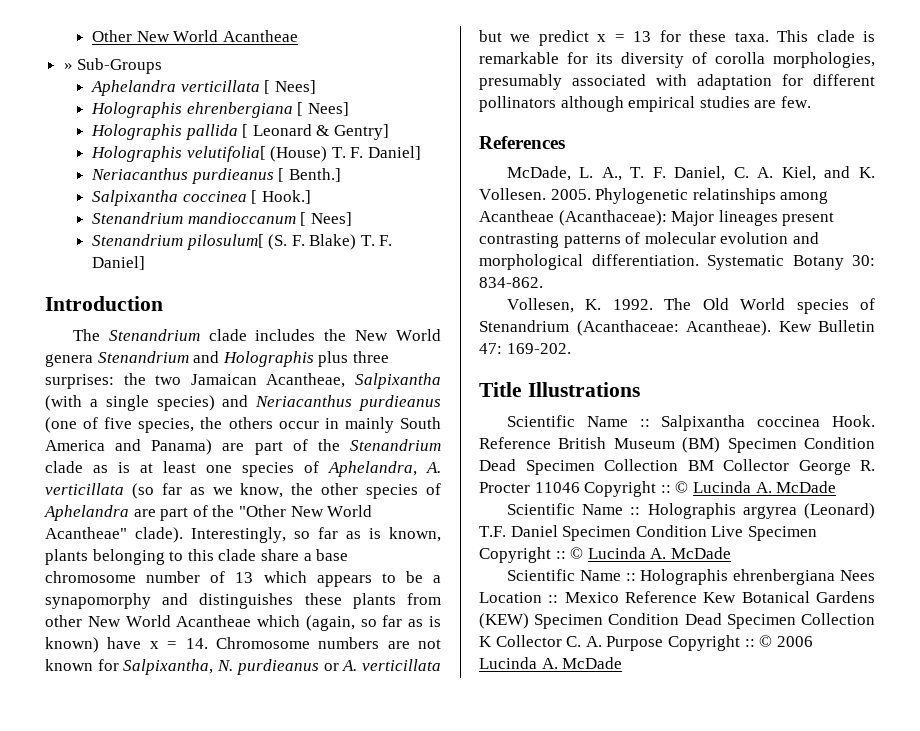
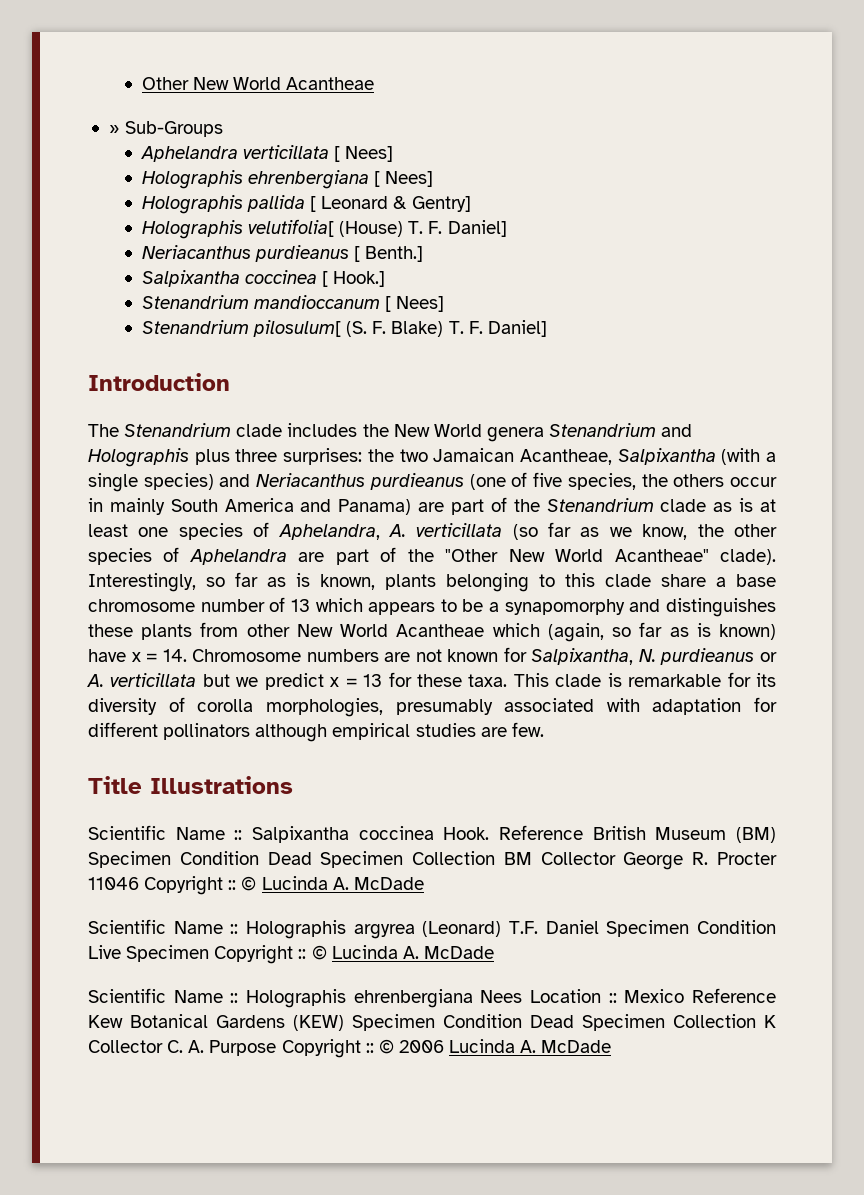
- References
- McDade, L. A., T. F. Daniel, C. A. Kiel, and K. Vollesen. 2005. Phylogenetic relatinships among Acantheae (Acanthaceae): Major lineages present contrasting patterns of molecular evolution and morphological differentiation. Systematic Botany 30: 834-862.
- Vollesen, K. 1992. The Old World species of Stenandrium (Acanthaceae: Acantheae). Kew Bulletin 47: 169-202.

